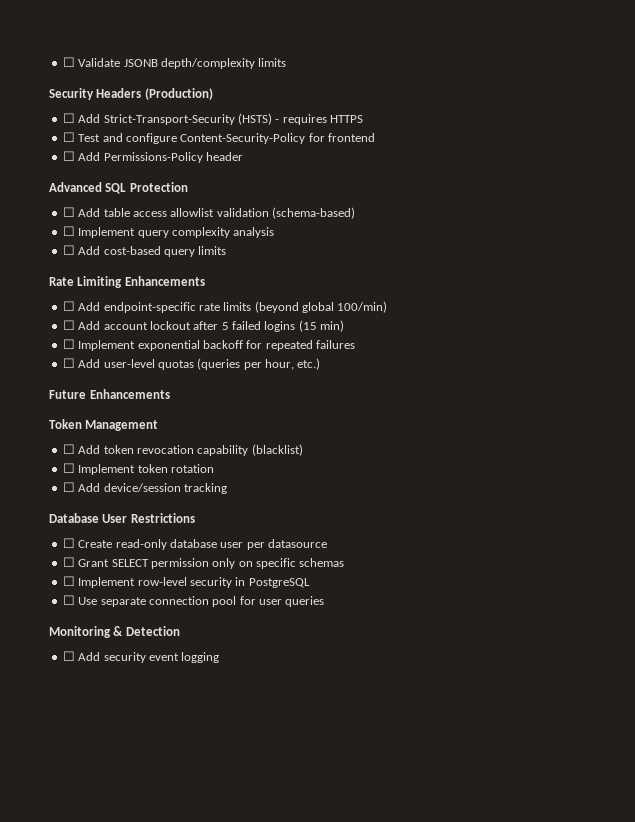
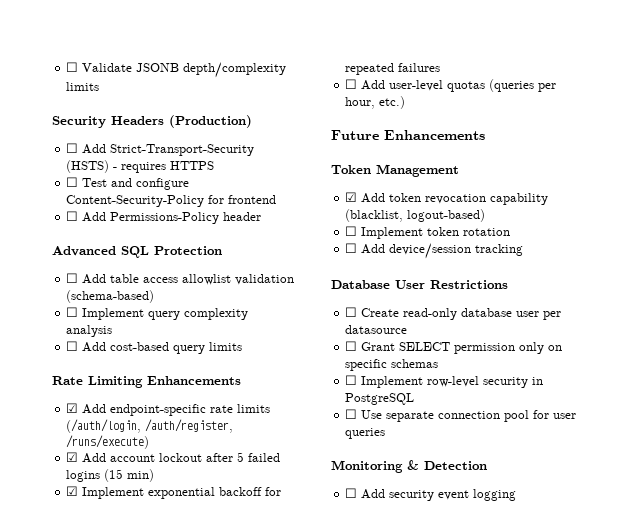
- ☐ Add endpoint-specific rate limits (beyond global 100/min)
- ☐ Add account lockout after 5 failed logins (15 min)
+ ☑ Add endpoint-specific rate limits (/auth/login, /auth/register, /runs/execute)
+ ☑ Add account lockout after 5 failed logins (15 min)
- ☐ Implement exponential backoff for repeated failures
+ ☑ Implement exponential backoff for repeated failures
- ☐ Add token revocation capability (blacklist)
+ ☑ Add token revocation capability (blacklist, logout-based)

